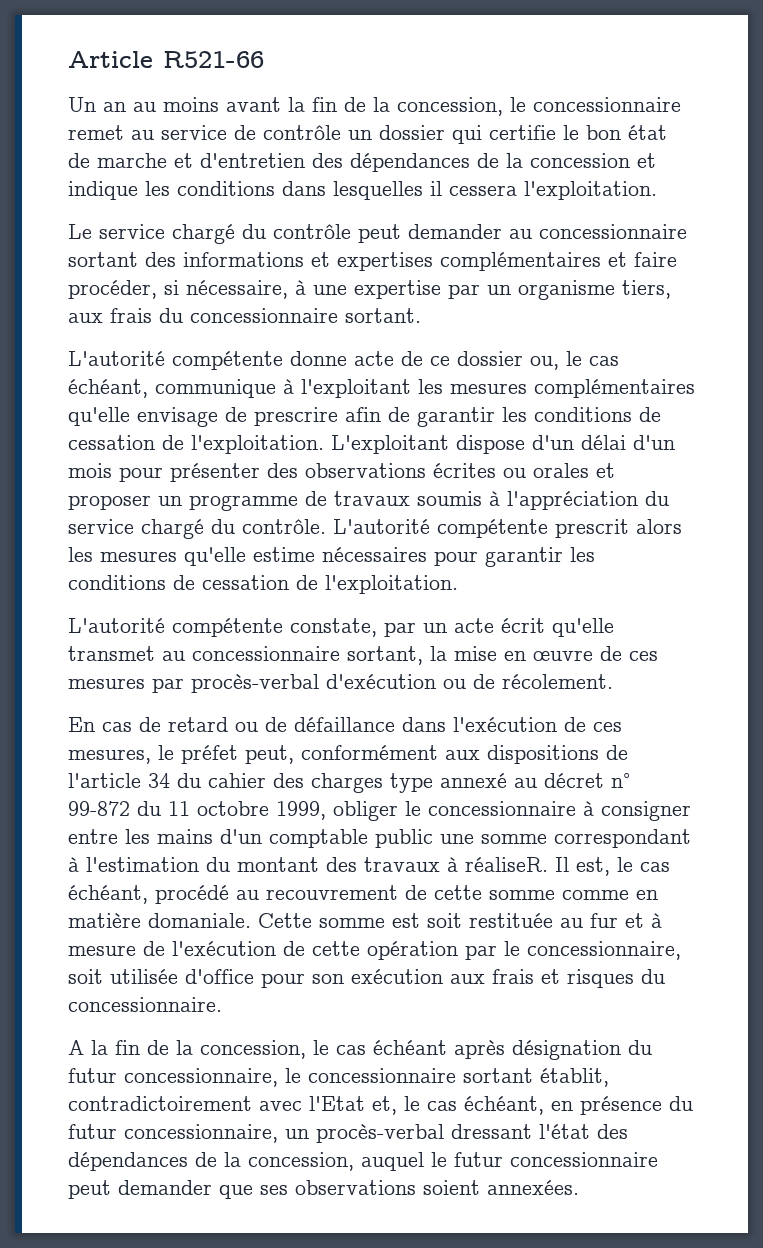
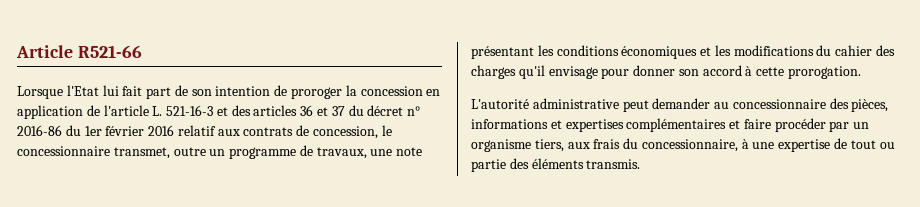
- Un an au moins avant la fin de la concession, le concessionnaire remet au service de contrôle un dossier qui certifie le bon état de marche et d'entretien des dépendances de la concession et indique les conditions dans lesquelles il cessera l'exploitation.
- Le service chargé du contrôle peut demander au concessionnaire sortant des informations et expertises complémentaires et faire procéder, si nécessaire, à une expertise par un organisme tiers, aux frais du concessionnaire sortant.
- L'autorité compétente donne acte de ce dossier ou, le cas échéant, communique à l'exploitant les mesures complémentaires qu'elle envisage de prescrire afin de garantir les conditions de cessation de l'exploitation. L'exploitant dispose d'un délai d'un mois pour présenter des observations écrites ou orales et proposer un programme de travaux soumis à l'appréciation du service chargé du contrôle. L'autorité compétente prescrit alors les mesures qu'elle estime nécessaires pour garantir les conditions de cessation de l'exploitation.
- L'autorité compétente constate, par un acte écrit qu'elle transmet au concessionnaire sortant, la mise en œuvre de ces mesures par procès-verbal d'exécution ou de récolement.
- En cas de retard ou de défaillance dans l'exécution de ces mesures, le préfet peut, conformément aux dispositions de l'article 34 du cahier des charges type annexé au décret n° 99-872 du 11 octobre 1999, obliger le concessionnaire à consigner entre les mains d'un comptable public une somme correspondant à l'estimation du montant des travaux à réaliseR. Il est, le cas échéant, procédé au recouvrement de cette somme comme en matière domaniale. Cette somme est soit restituée au fur et à mesure de l'exécution de cette opération par le concessionnaire, soit utilisée d'office pour son exécution aux frais et risques du concessionnaire.
- A la fin de la concession, le cas échéant après désignation du futur concessionnaire, le concessionnaire sortant établit, contradictoirement avec l'Etat et, le cas échéant, en présence du futur concessionnaire, un procès-verbal dressant l'état des dépendances de la concession, auquel le futur concessionnaire peut demander que ses observations soient annexées.
+ Lorsque l'Etat lui fait part de son intention de proroger la concession en application de l'article L. 521-16-3 et des articles 36 et 37 du décret n° 2016-86 du 1er février 2016 relatif aux contrats de concession, le concessionnaire transmet, outre un programme de travaux, une note présentant les conditions économiques et les modifications du cahier des charges qu'il envisage pour donner son accord à cette prorogation.
+ L'autorité administrative peut demander au concessionnaire des pièces, informations et expertises complémentaires et faire procéder par un organisme tiers, aux frais du concessionnaire, à une expertise de tout ou partie des éléments transmis.

